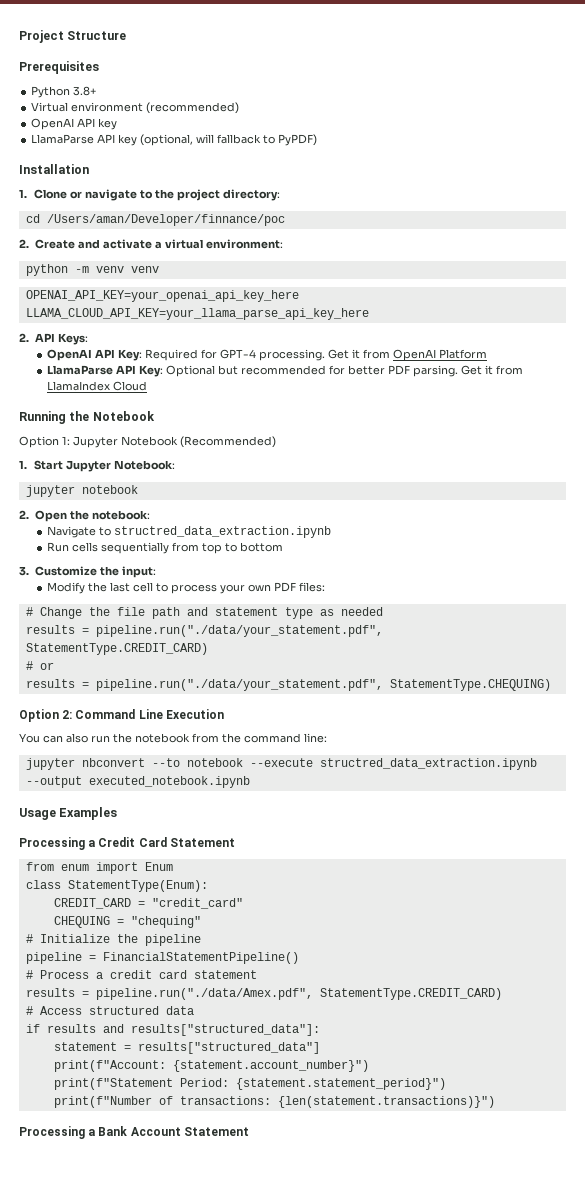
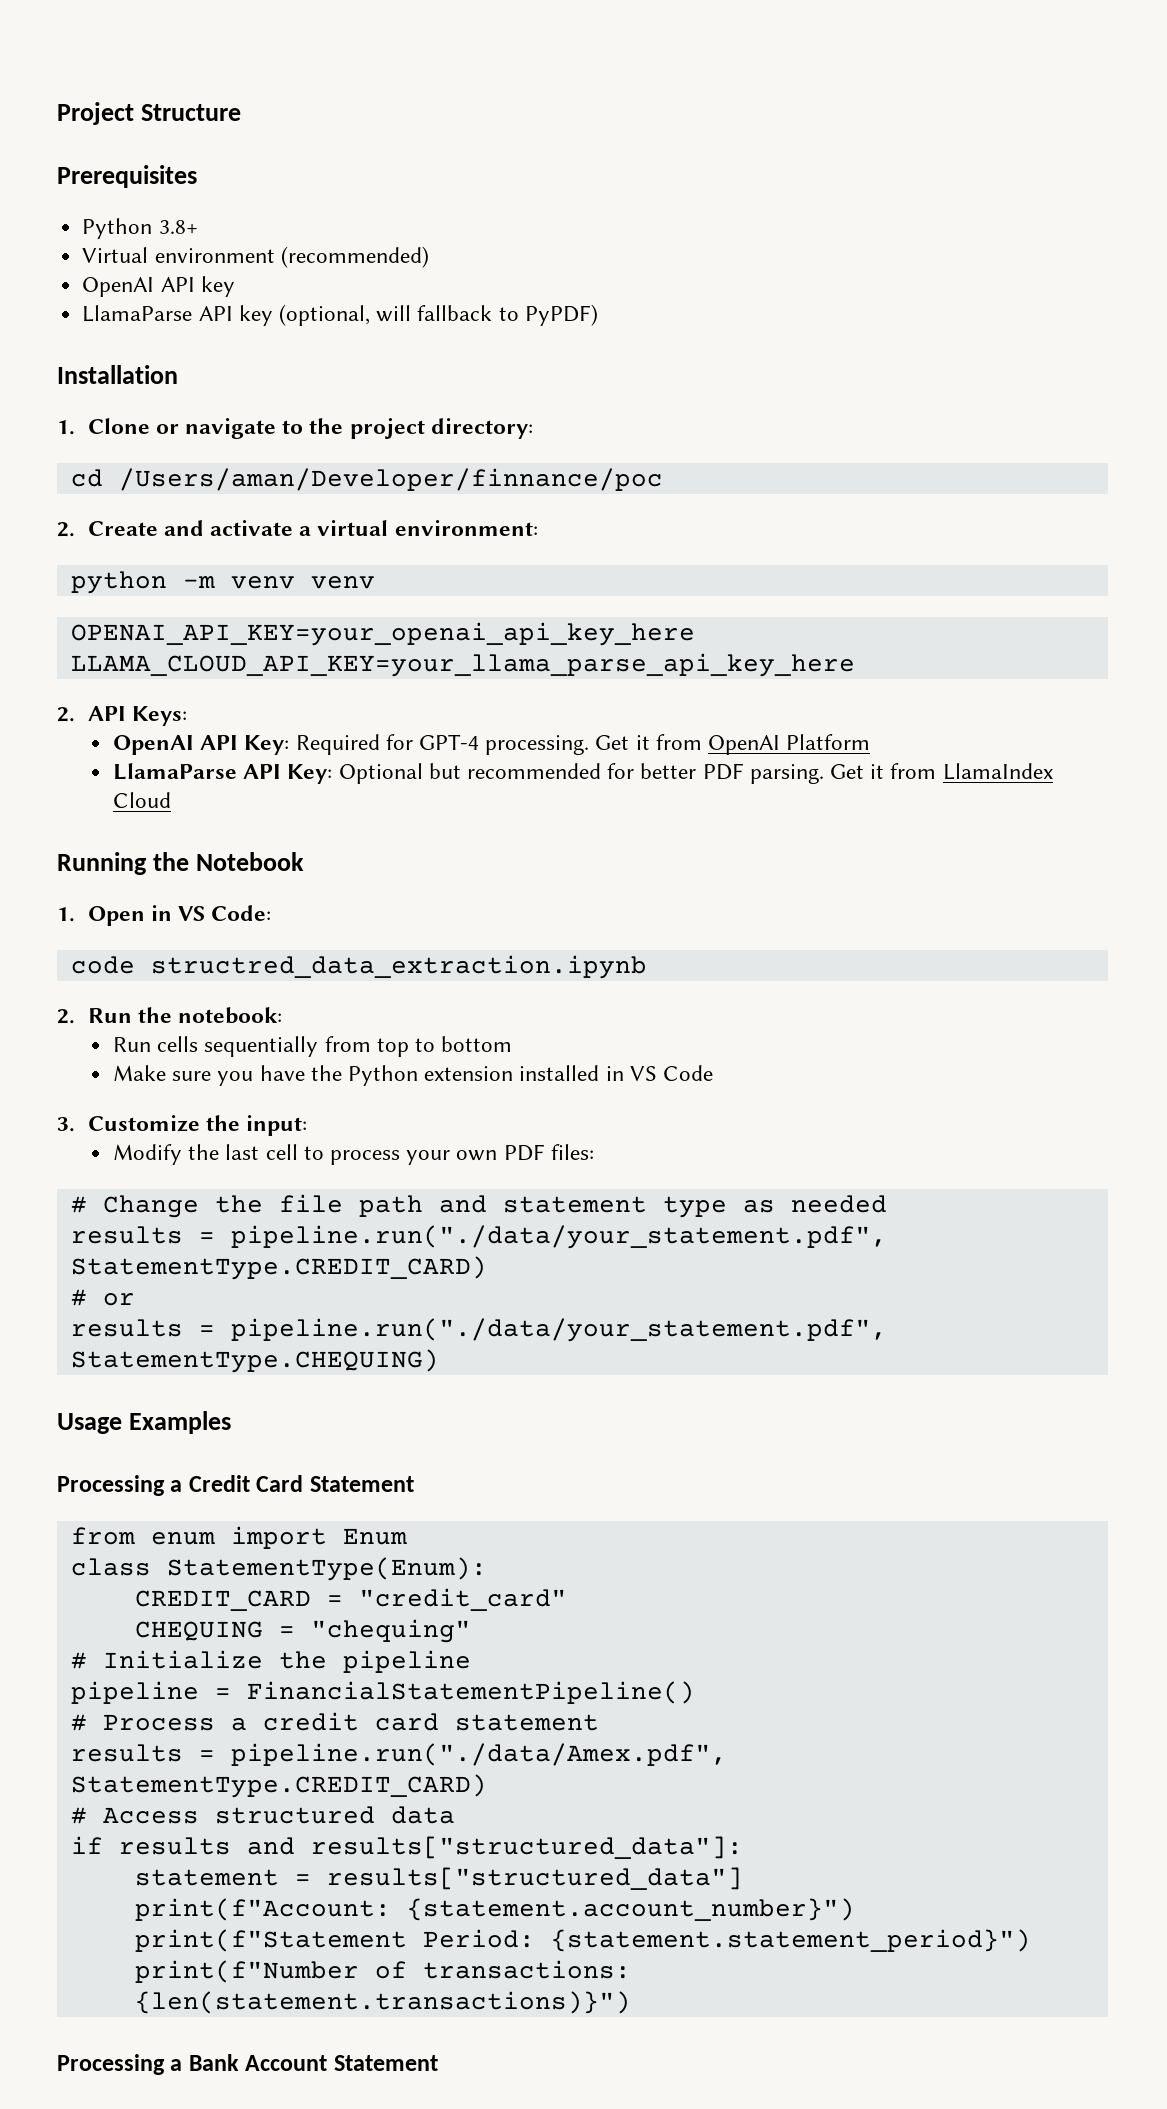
- Option 1: Jupyter Notebook (Recommended)
- 1. Start Jupyter Notebook:
- jupyter notebook
- 2. Open the notebook:
+ 1. Open in VS Code:
+ code structred_data_extraction.ipynb
+ 2. Run the notebook:
- Navigate to structred_data_extraction.ipynb
+ Make sure you have the Python extension installed in VS Code
- Option 2: Command Line Execution
- You can also run the notebook from the command line:
- jupyter nbconvert --to notebook --execute structred_data_extraction.ipynb --output executed_notebook.ipynb

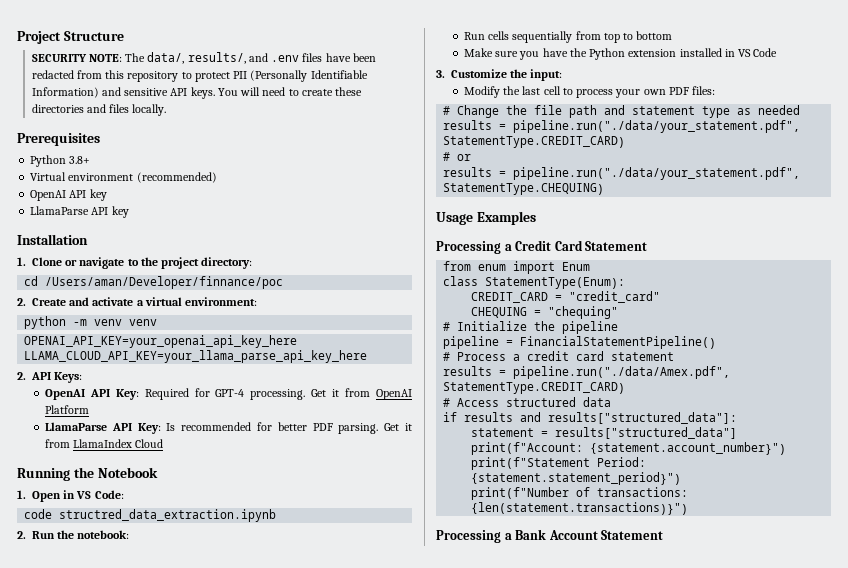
+ SECURITY NOTE: The data/, results/, and .env files have been redacted from this repository to protect PII (Personally Identifiable Information) and sensitive API keys. You will need to create these directories and files locally.
- LlamaParse API key (optional, will fallback to PyPDF)
+ LlamaParse API key
- LlamaParse API Key: Optional but recommended for better PDF parsing.
+ LlamaParse API Key: Is recommended for better PDF parsing.

